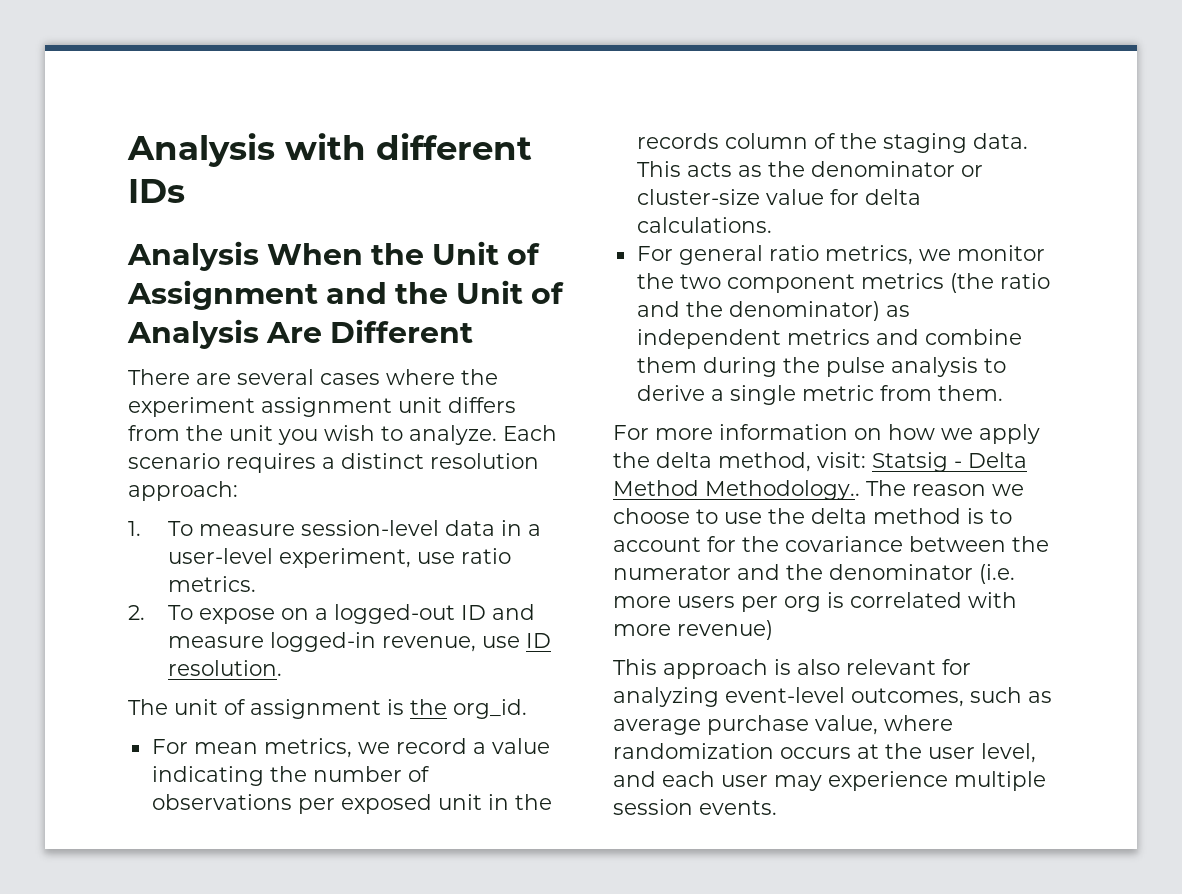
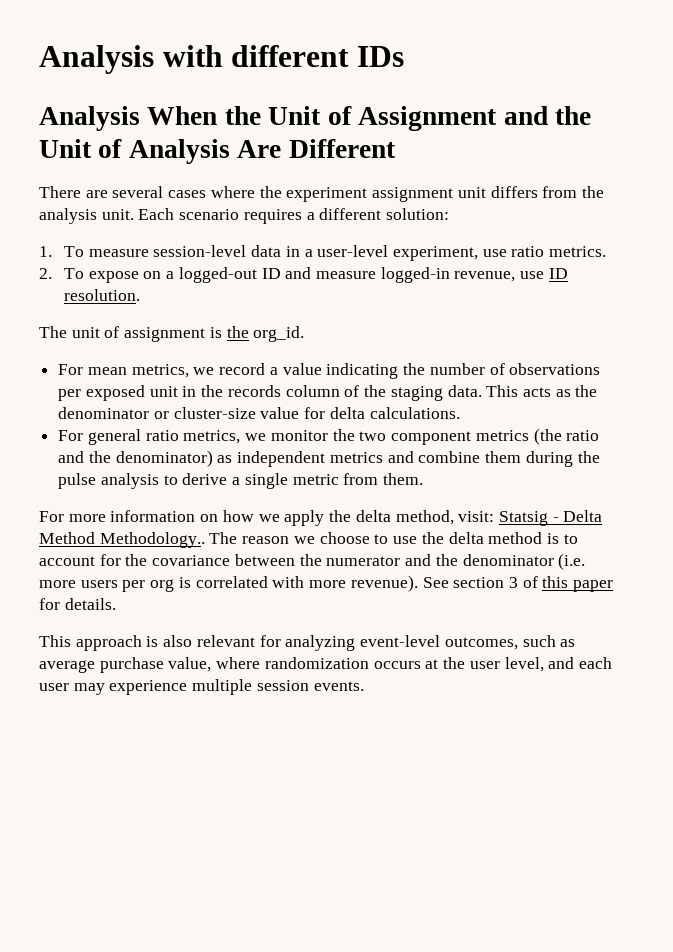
- There are several cases where the experiment assignment unit differs from the unit you wish to analyze.
+ There are several cases where the experiment assignment unit differs from the analysis unit.
- Each scenario requires a distinct resolution approach:
+ Each scenario requires a different solution:
- The reason we choose to use the delta method is to account for the covariance between the numerator and the denominator (i.e. more users per org is correlated with more revenue)
+ The reason we choose to use the delta method is to account for the covariance between the numerator and the denominator (i.e. more users per org is correlated with more revenue). See section 3 of this paper for details.

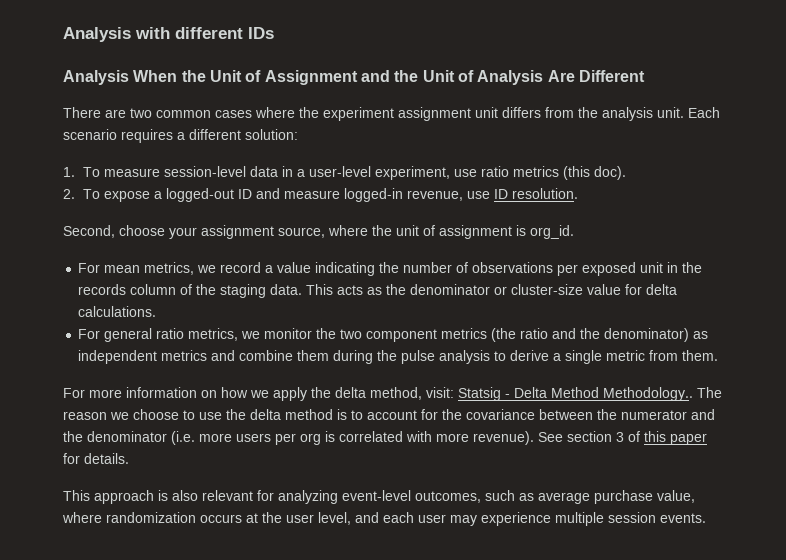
- There are several cases where the experiment assignment unit differs from the analysis unit.
+ There are two common cases where the experiment assignment unit differs from the analysis unit.
- 1. To measure session-level data in a user-level experiment, use ratio metrics.
+ 1. To measure session-level data in a user-level experiment, use ratio metrics (this doc).
- 2. To expose on a logged-out ID and measure logged-in revenue, use ID resolution.
+ 2. To expose a logged-out ID and measure logged-in revenue, use ID resolution.
- The unit of assignment is the org_id.
+ Second, choose your assignment source, where the unit of assignment is org_id.

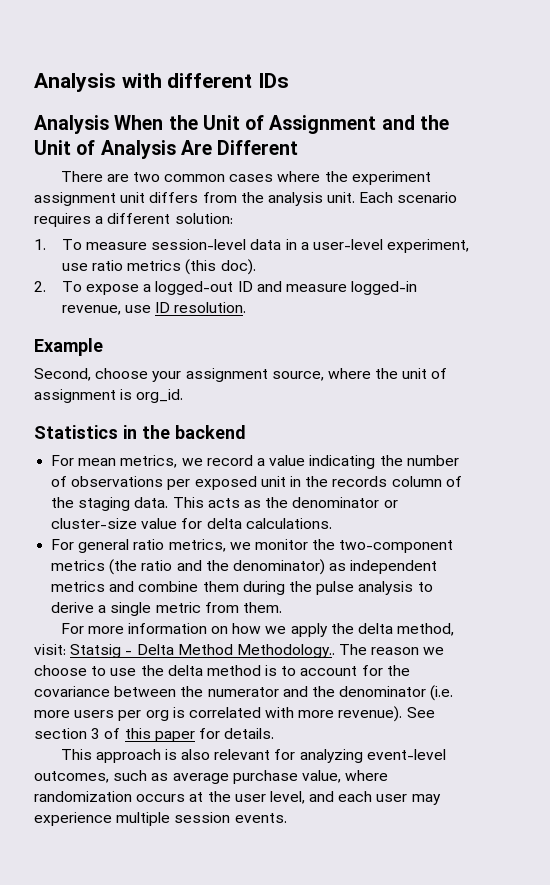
+ Example
+ Statistics in the backend
- For general ratio metrics, we monitor the two component metrics (the ratio and the denominator) as independent metrics and combine them during the pulse analysis to derive a single metric from them.
+ For general ratio metrics, we monitor the two-component metrics (the ratio and the denominator) as independent metrics and combine them during the pulse analysis to derive a single metric from them.

